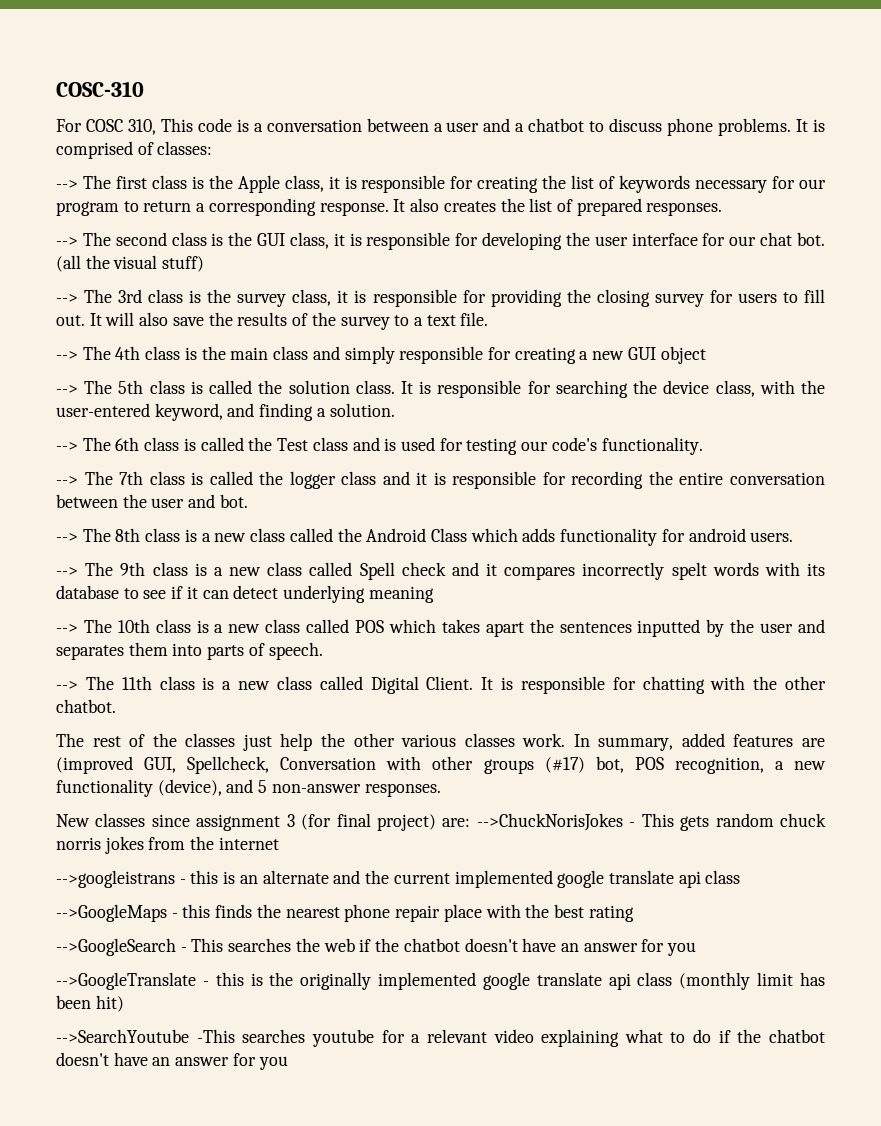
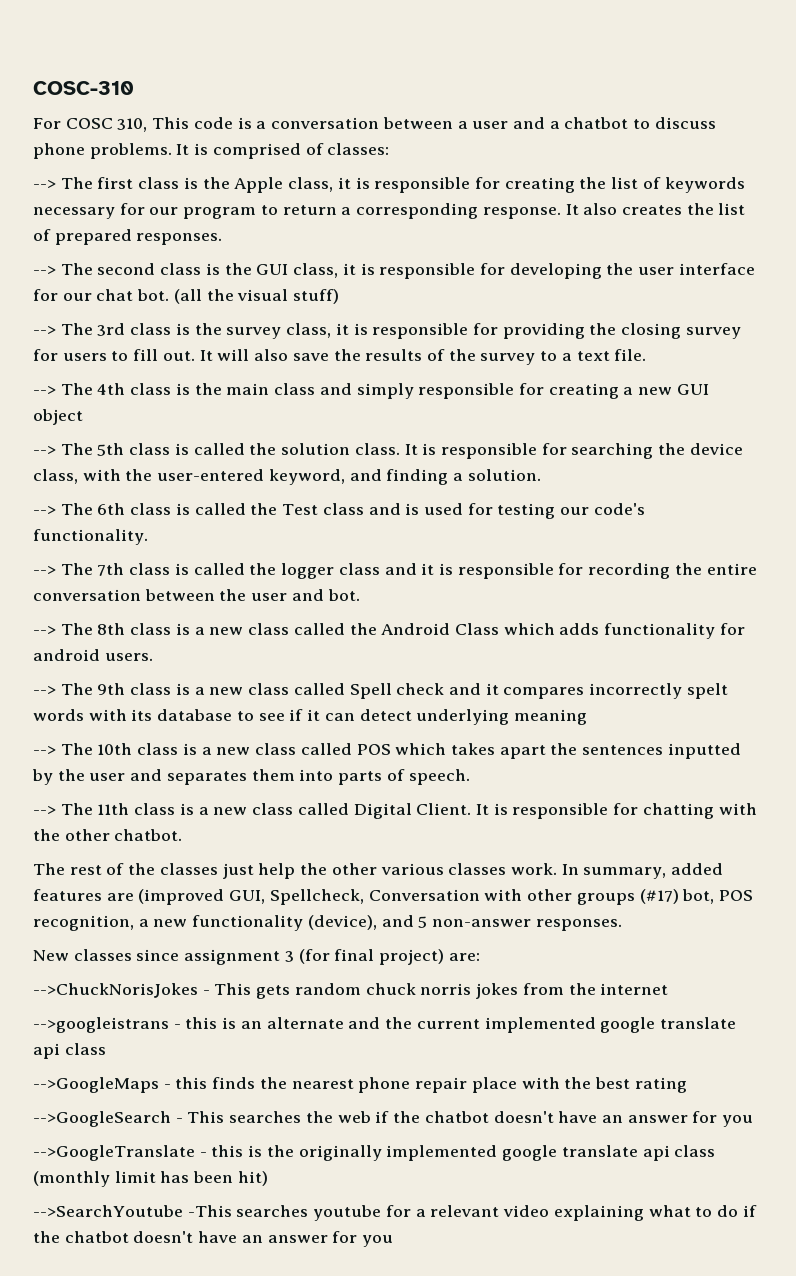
- New classes since assignment 3 (for final project) are: -->ChuckNorisJokes - This gets random chuck norris jokes from the internet
+ New classes since assignment 3 (for final project) are:
+ -->ChuckNorisJokes - This gets random chuck norris jokes from the internet

